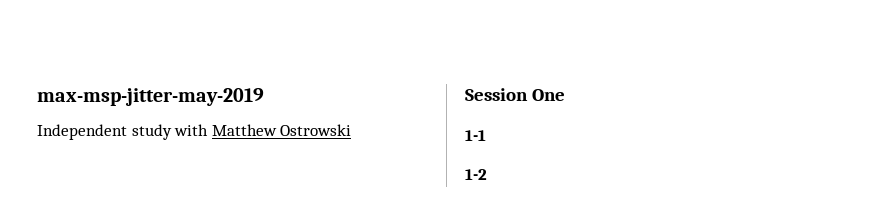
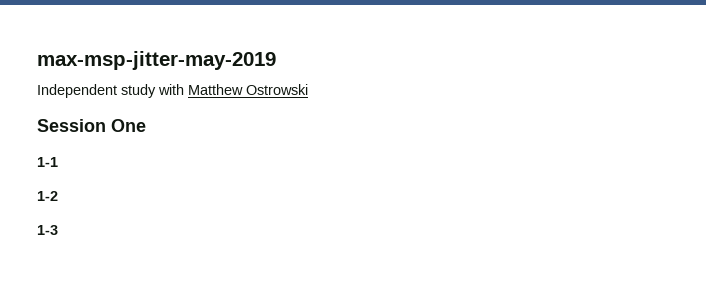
+ 1-3

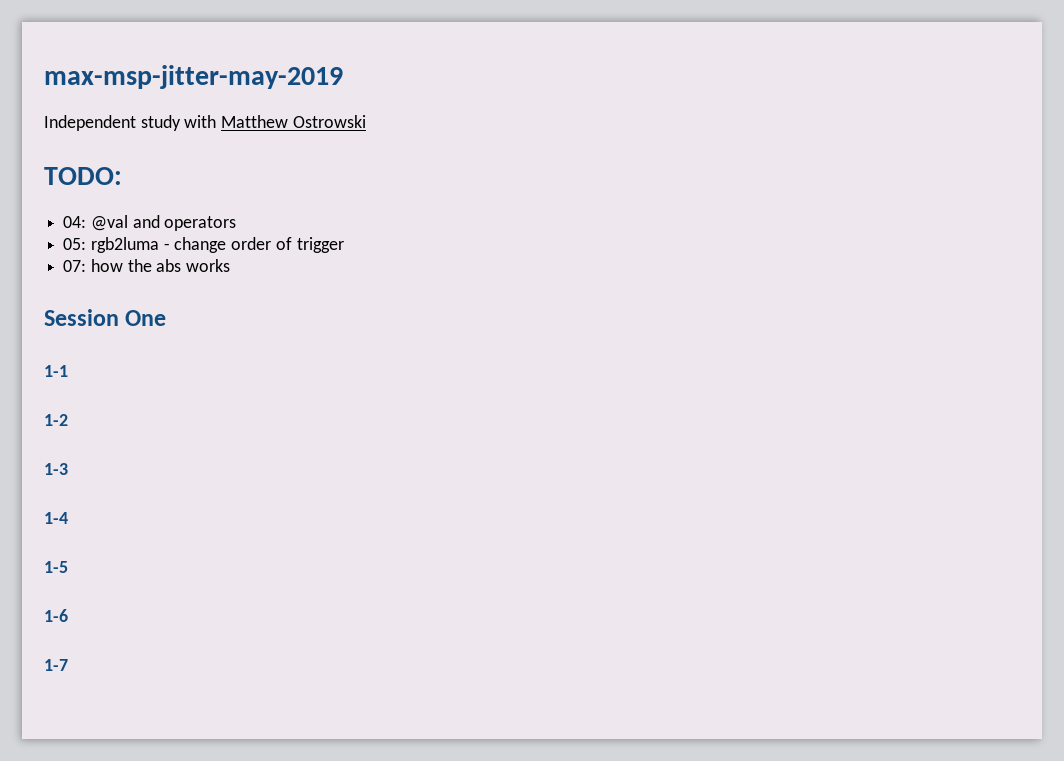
+ TODO:
+ 04: @val and operators
+ 05: rgb2luma - change order of trigger
+ 07: how the abs works
+ 1-4
+ 1-5
+ 1-6
+ 1-7

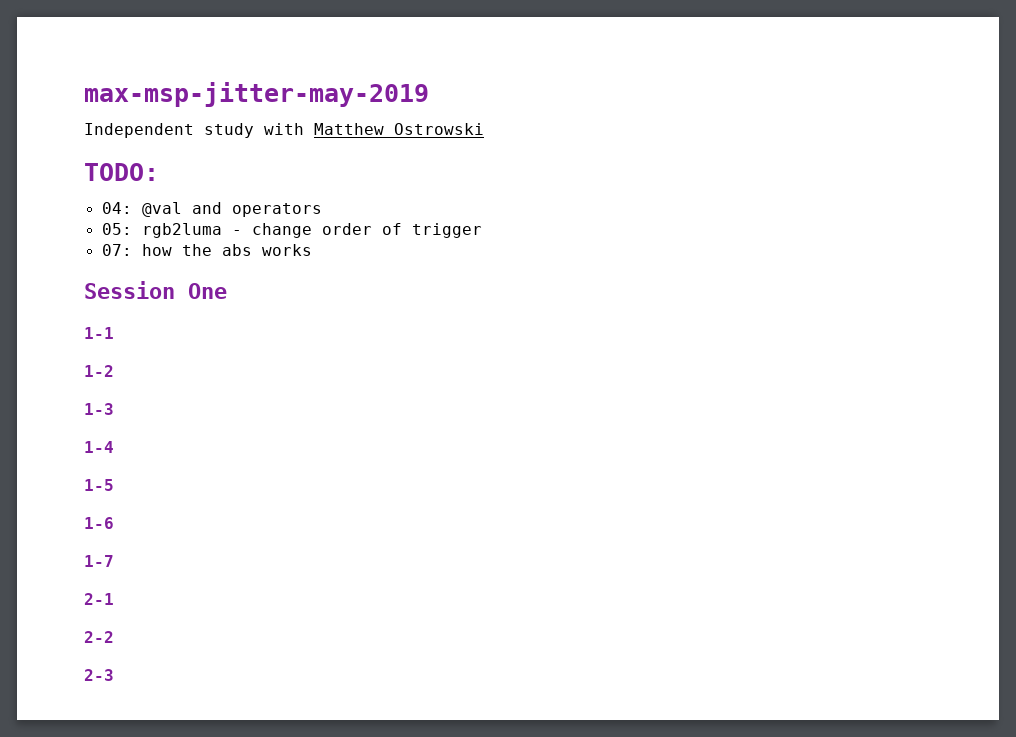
+ 2-1
+ 2-2
+ 2-3

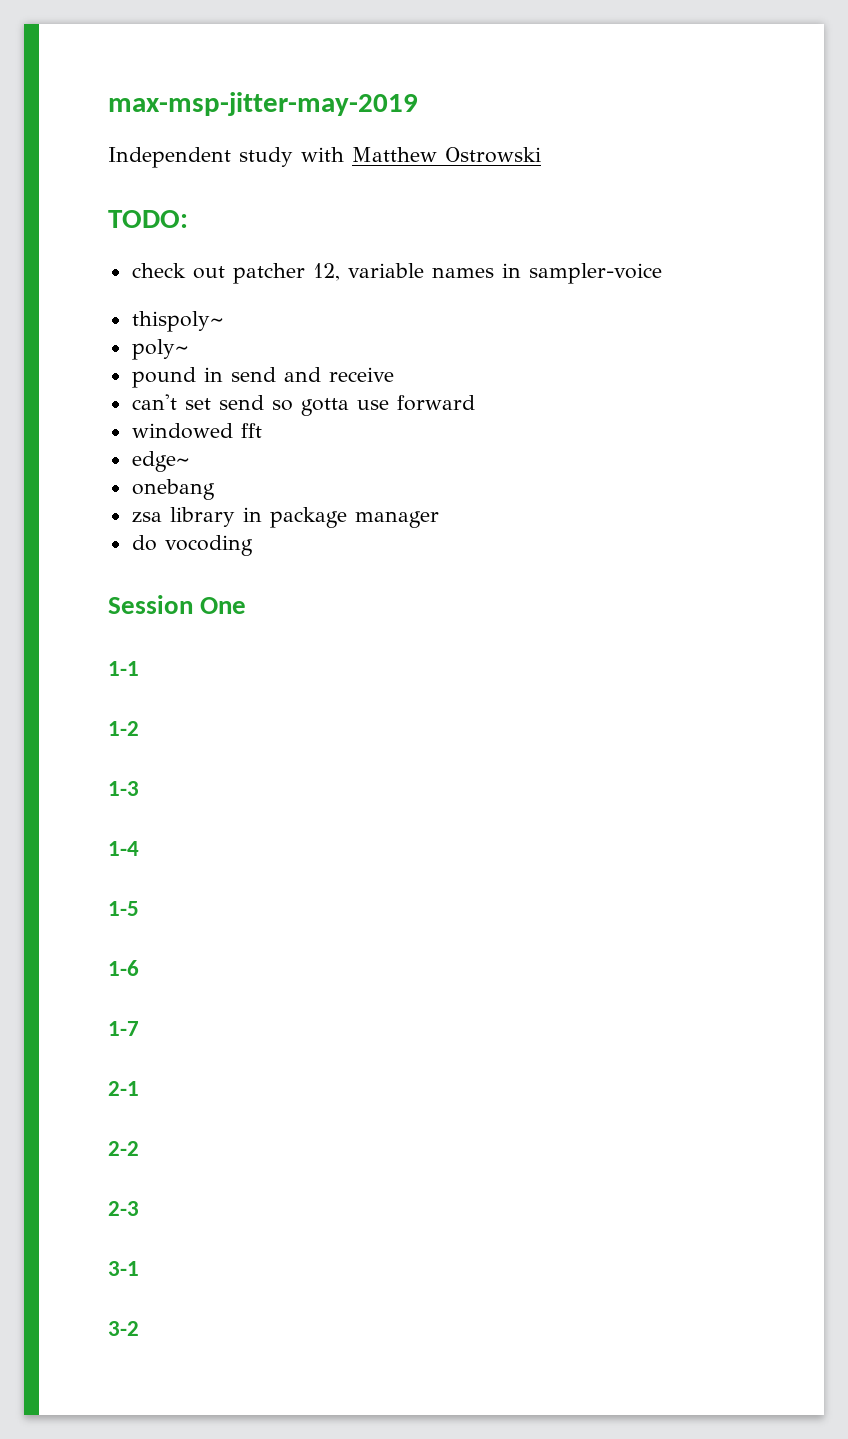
- 04: @val and operators
- 05: rgb2luma - change order of trigger
- 07: how the abs works
+ check out patcher 12, variable names in sampler-voice
+ thispoly~
+ poly~
+ pound in send and receive
+ can't set send so gotta use forward
+ windowed fft
+ edge~
+ onebang
+ zsa library in package manager
+ do vocoding
+ 3-1
+ 3-2

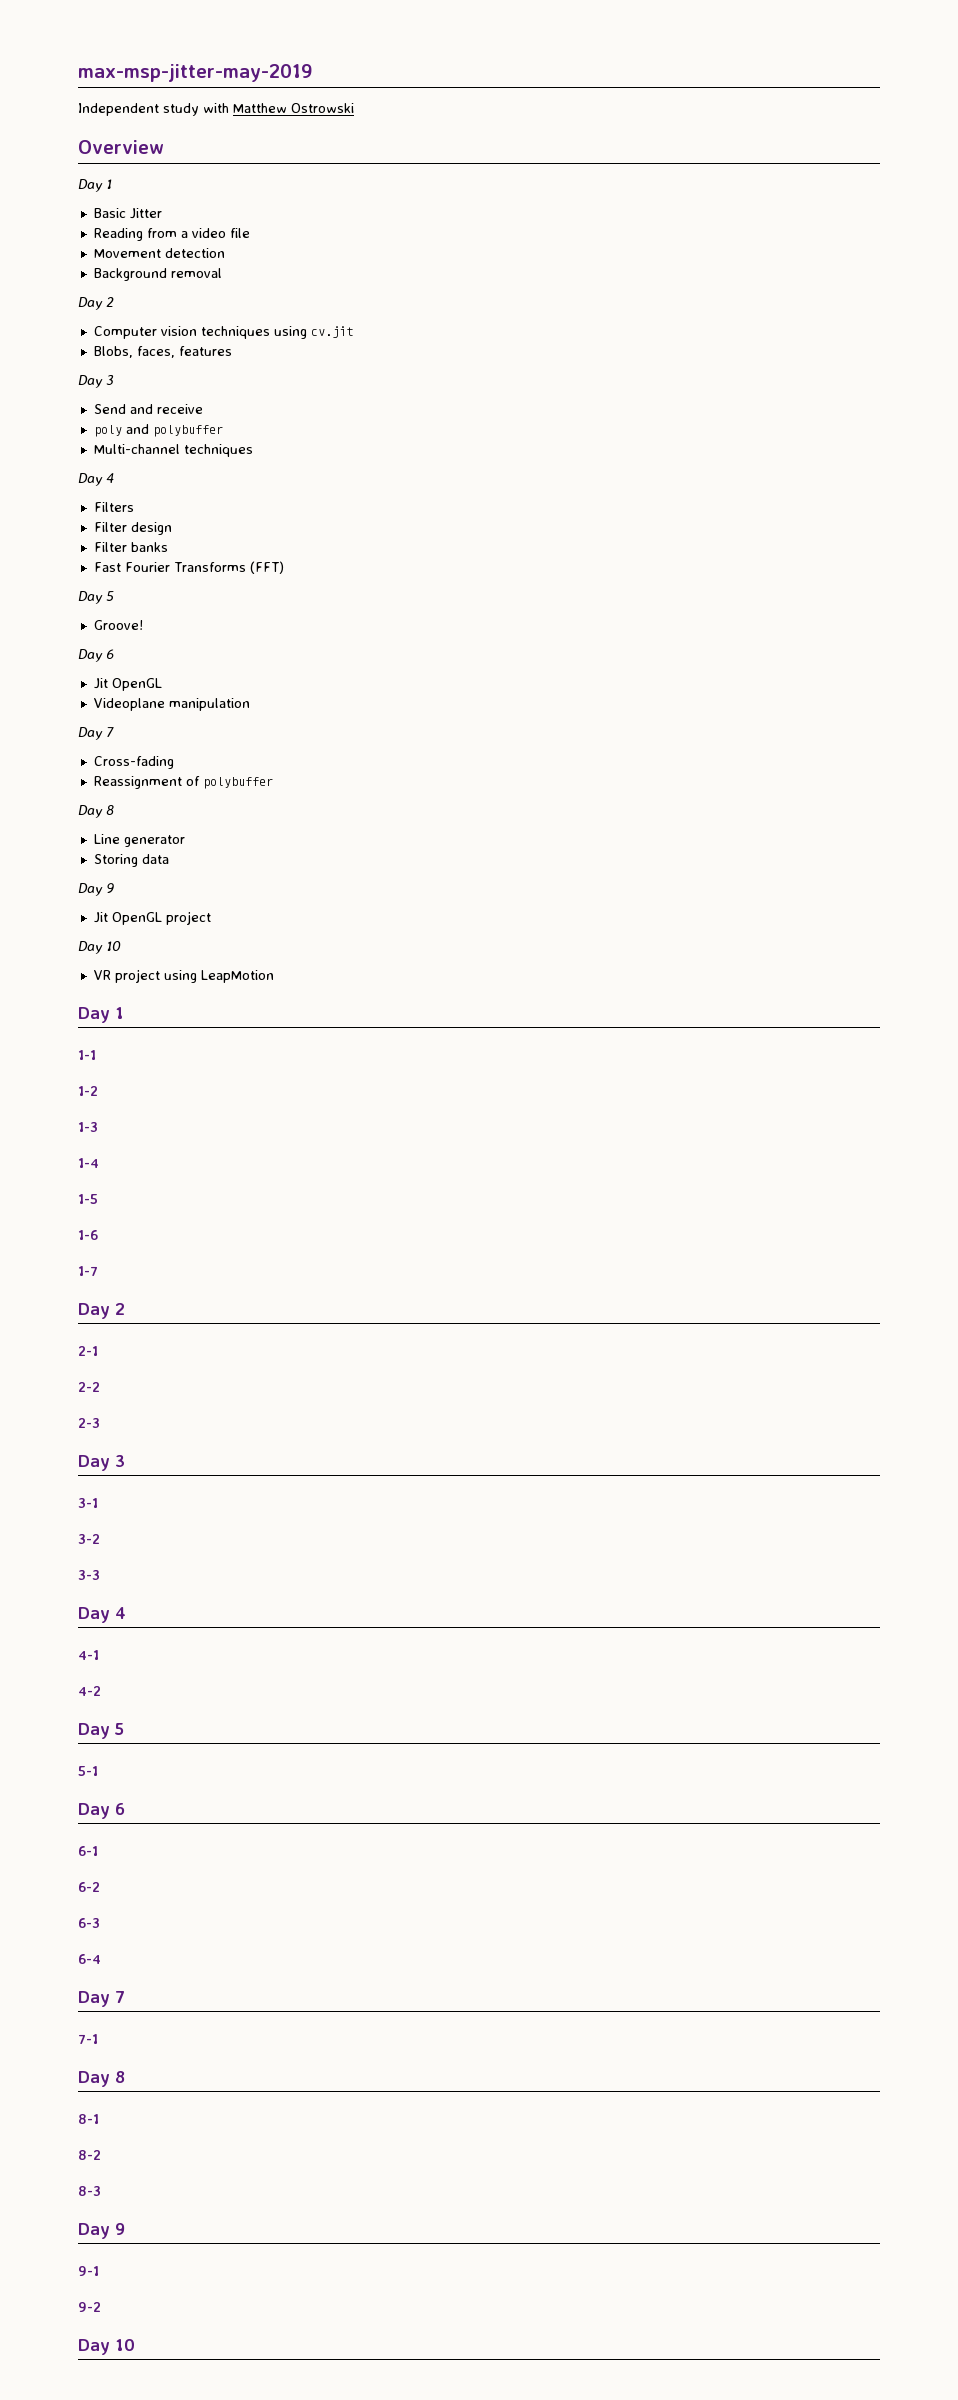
- TODO:
- check out patcher 12, variable names in sampler-voice
- thispoly~
- poly~
- pound in send and receive
- can't set send so gotta use forward
- windowed fft
- edge~
- onebang
- zsa library in package manager
- do vocoding
- Session One
+ Overview
+ Day 1
+ Basic Jitter
+ Reading from a video file
+ Movement detection
+ Background removal
+ Day 2
+ Computer vision techniques using cv.jit
+ Blobs, faces, features
+ Day 3
+ Send and receive
+ poly and polybuffer
+ Multi-channel techniques
+ Day 4
+ Filters
+ Filter design
+ Filter banks
+ Fast Fourier Transforms (FFT)
+ Day 5
+ Groove!
+ Day 6
+ Jit OpenGL
+ Videoplane manipulation
+ Day 7
+ Cross-fading
+ Reassignment of polybuffer
+ Day 8
+ Line generator
+ Storing data
+ Day 9
+ Jit OpenGL project
+ Day 10
+ VR project using LeapMotion
+ Day 1
  1-7
+ Day 2
  2-3
+ Day 3
+ 3-3
+ Day 4
+ 4-1
+ 4-2
+ Day 5
+ 5-1
+ Day 6
+ 6-1
+ 6-2
+ 6-3
+ 6-4
+ Day 7
+ 7-1
+ Day 8
+ 8-1
+ 8-2
+ 8-3
+ Day 9
+ 9-1
+ 9-2
+ Day 10

